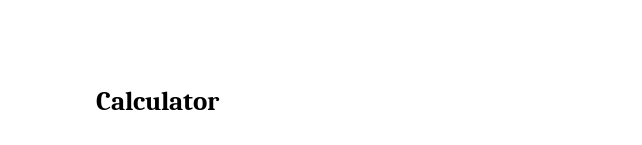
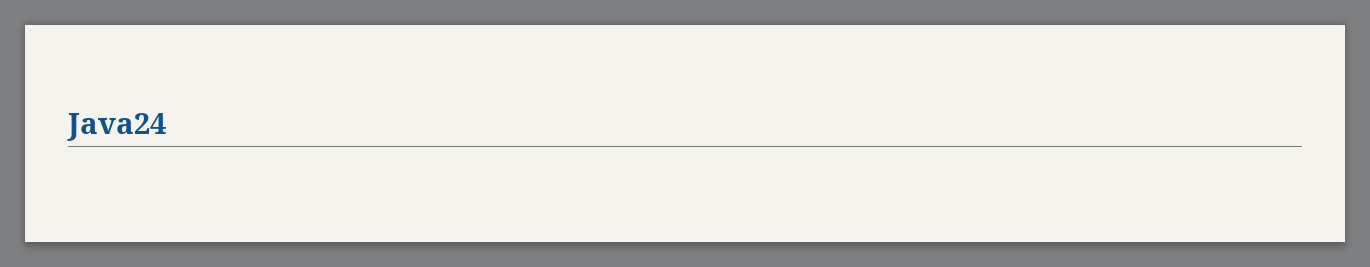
- Calculator
+ Java24

